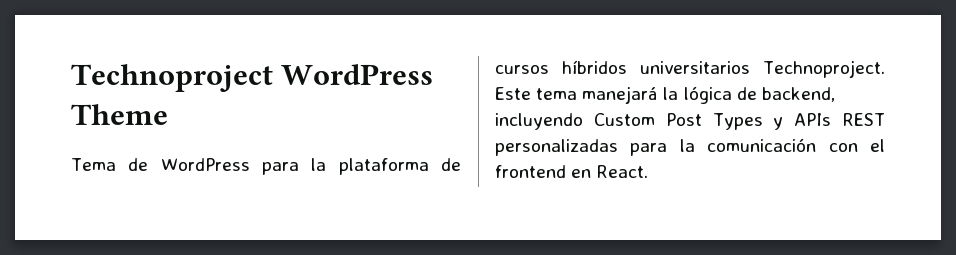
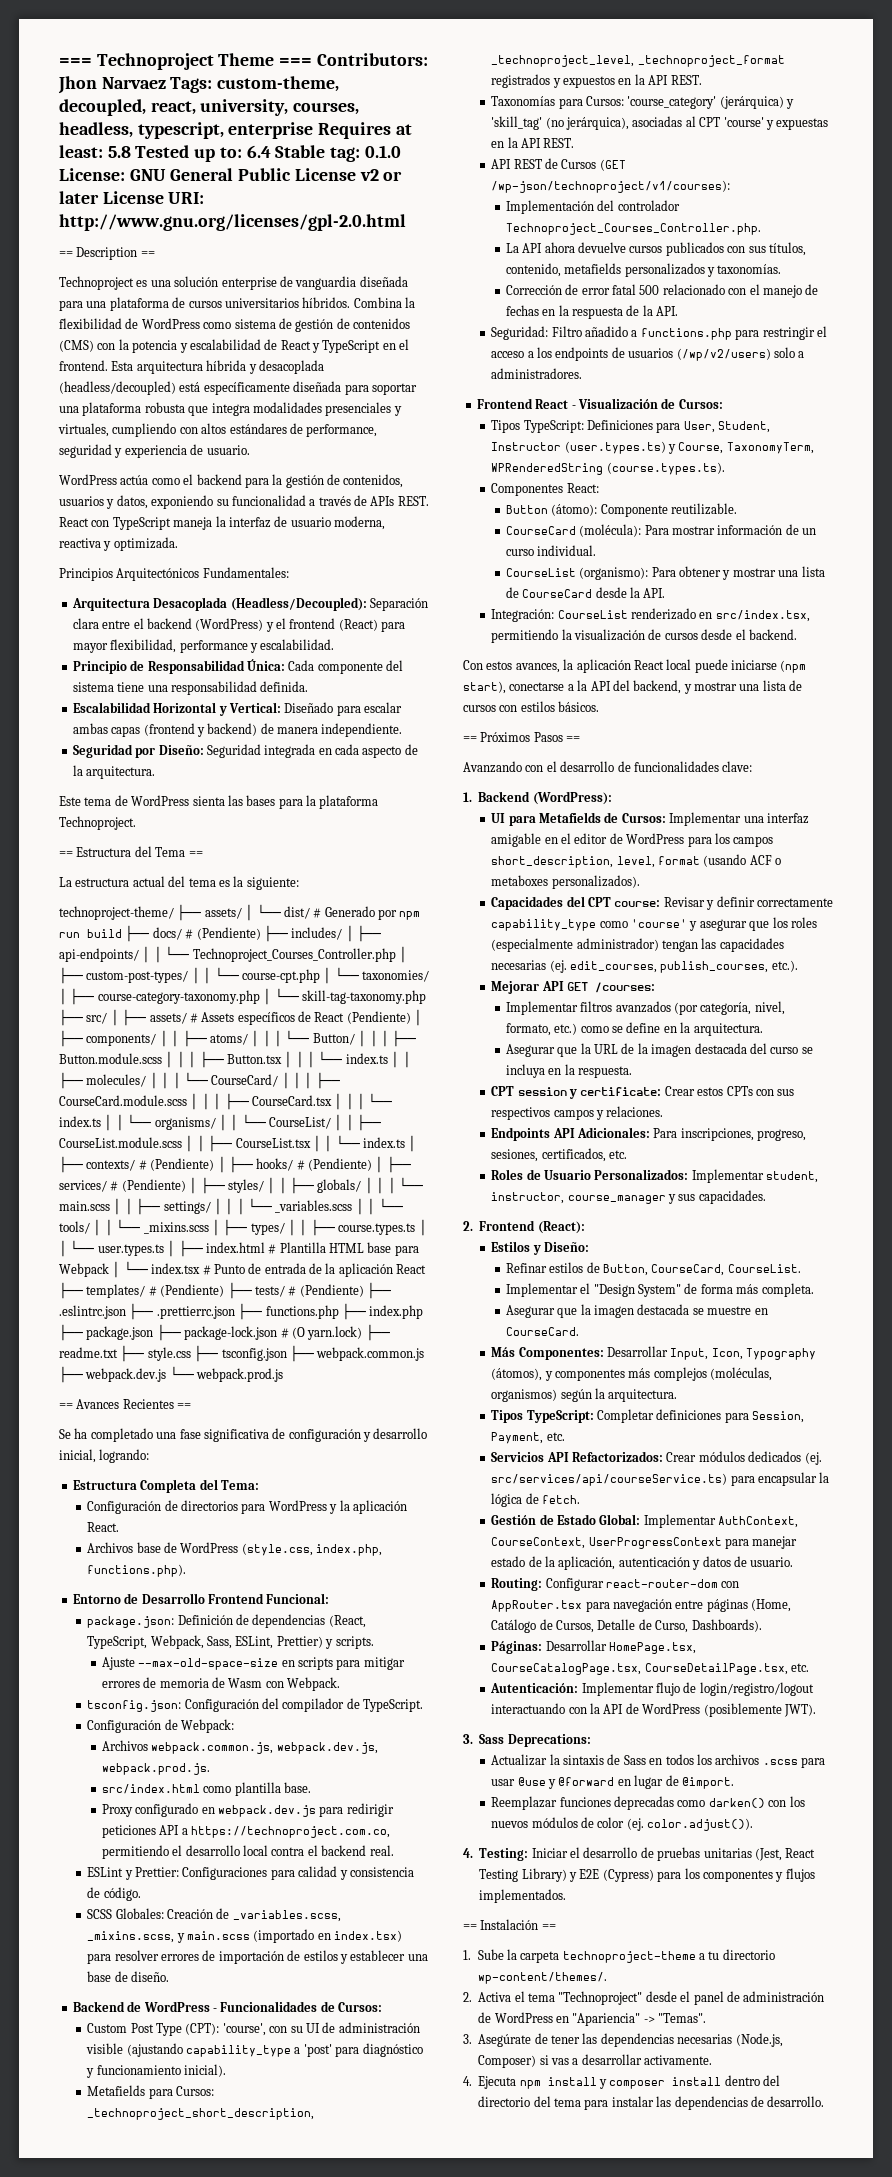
- Technoproject WordPress Theme
- Tema de WordPress para la plataforma de cursos híbridos universitarios Technoproject. Este tema manejará la lógica de backend, incluyendo Custom Post Types y APIs REST personalizadas para la comunicación con el frontend en React.
+ === Technoproject Theme === Contributors: Jhon Narvaez Tags: custom-theme, decoupled, react, university, courses, headless, typescript, enterprise Requires at least: 5.8 Tested up to: 6.4 Stable tag: 0.1.0 License: GNU General Public License v2 or later License URI: http://www.gnu.org/licenses/gpl-2.0.html
+ == Description ==
+ Technoproject es una solución enterprise de vanguardia diseñada para una plataforma de cursos universitarios híbridos. Combina la flexibilidad de WordPress como sistema de gestión de contenidos (CMS) con la potencia y escalabilidad de React y TypeScript en el frontend. Esta arquitectura híbrida y desacoplada (headless/decoupled) está específicamente diseñada para soportar una plataforma robusta que integra modalidades presenciales y virtuales, cumpliendo con altos estándares de performance, seguridad y experiencia de usuario.
+ WordPress actúa como el backend para la gestión de contenidos, usuarios y datos, exponiendo su funcionalidad a través de APIs REST. React con TypeScript maneja la interfaz de usuario moderna, reactiva y optimizada.
+ Principios Arquitectónicos Fundamentales:
+ Arquitectura Desacoplada (Headless/Decoupled): Separación clara entre el backend (WordPress) y el frontend (React) para mayor flexibilidad, performance y escalabilidad.
+ Principio de Responsabilidad Única: Cada componente del sistema tiene una responsabilidad definida.
+ Escalabilidad Horizontal y Vertical: Diseñado para escalar ambas capas (frontend y backend) de manera independiente.
+ Seguridad por Diseño: Seguridad integrada en cada aspecto de la arquitectura.
+ Este tema de WordPress sienta las bases para la plataforma Technoproject.
+ == Estructura del Tema ==
+ La estructura actual del tema es la siguiente:
+ technoproject-theme/ ├── assets/ │ └── dist/ # Generado por npm run build ├── docs/ # (Pendiente) ├── includes/ │ ├── api-endpoints/ │ │ └── Technoproject_Courses_Controller.php │ ├── custom-post-types/ │ │ └── course-cpt.php │ └── taxonomies/ │ ├── course-category-taxonomy.php │ └── skill-tag-taxonomy.php ├── src/ │ ├── assets/ # Assets específicos de React (Pendiente) │ ├── components/ │ │ ├── atoms/ │ │ │ └── Button/ │ │ │ ├── Button.module.scss │ │ │ ├── Button.tsx │ │ │ └── index.ts │ │ ├── molecules/ │ │ │ └── CourseCard/ │ │ │ ├── CourseCard.module.scss │ │ │ ├── CourseCard.tsx │ │ │ └── index.ts │ │ └── organisms/ │ │ └── CourseList/ │ │ ├── CourseList.module.scss │ │ ├── CourseList.tsx │ │ └── index.ts │ ├── contexts/ # (Pendiente) │ ├── hooks/ # (Pendiente) │ ├── services/ # (Pendiente) │ ├── styles/ │ │ ├── globals/ │ │ │ └── main.scss │ │ ├── settings/ │ │ │ └── _variables.scss │ │ └── tools/ │ │ └── _mixins.scss │ ├── types/ │ │ ├── course.types.ts │ │ └── user.types.ts │ ├── index.html # Plantilla HTML base para Webpack │ └── index.tsx # Punto de entrada de la aplicación React ├── templates/ # (Pendiente) ├── tests/ # (Pendiente) ├── .eslintrc.json ├── .prettierrc.json ├── functions.php ├── index.php ├── package.json ├── package-lock.json # (O yarn.lock) ├── readme.txt ├── style.css ├── tsconfig.json ├── webpack.common.js ├── webpack.dev.js └── webpack.prod.js
+ == Avances Recientes ==
+ Se ha completado una fase significativa de configuración y desarrollo inicial, logrando:
+ Estructura Completa del Tema:
+ Configuración de directorios para WordPress y la aplicación React.
+ Archivos base de WordPress (style.css, index.php, functions.php).
+ Entorno de Desarrollo Frontend Funcional:
+ package.json: Definición de dependencias (React, TypeScript, Webpack, Sass, ESLint, Prettier) y scripts.
+ Ajuste --max-old-space-size en scripts para mitigar errores de memoria de Wasm con Webpack.
+ tsconfig.json: Configuración del compilador de TypeScript.
+ Configuración de Webpack:
+ Archivos webpack.common.js, webpack.dev.js, webpack.prod.js.
+ src/index.html como plantilla base.
+ Proxy configurado en webpack.dev.js para redirigir peticiones API a https://technoproject.com.co, permitiendo el desarrollo local contra el backend real.
+ ESLint y Prettier: Configuraciones para calidad y consistencia de código.
+ SCSS Globales: Creación de _variables.scss, _mixins.scss, y main.scss (importado en index.tsx) para resolver errores de importación de estilos y establecer una base de diseño.
+ Backend de WordPress - Funcionalidades de Cursos:
+ Custom Post Type (CPT): 'course', con su UI de administración visible (ajustando capability_type a 'post' para diagnóstico y funcionamiento inicial).
+ Metafields para Cursos: _technoproject_short_description, _technoproject_level, _technoproject_format registrados y expuestos en la API REST.
+ Taxonomías para Cursos: 'course_category' (jerárquica) y 'skill_tag' (no jerárquica), asociadas al CPT 'course' y expuestas en la API REST.
+ API REST de Cursos (GET /wp-json/technoproject/v1/courses):
+ Implementación del controlador Technoproject_Courses_Controller.php.
+ La API ahora devuelve cursos publicados con sus títulos, contenido, metafields personalizados y taxonomías.
+ Corrección de error fatal 500 relacionado con el manejo de fechas en la respuesta de la API.
+ Seguridad: Filtro añadido a functions.php para restringir el acceso a los endpoints de usuarios (/wp/v2/users) solo a administradores.
+ Frontend React - Visualización de Cursos:
+ Tipos TypeScript: Definiciones para User, Student, Instructor (user.types.ts) y Course, TaxonomyTerm, WPRenderedString (course.types.ts).
+ Componentes React:
+ Button (átomo): Componente reutilizable.
+ CourseCard (molécula): Para mostrar información de un curso individual.
+ CourseList (organismo): Para obtener y mostrar una lista de CourseCard desde la API.
+ Integración: CourseList renderizado en src/index.tsx, permitiendo la visualización de cursos desde el backend.
+ Con estos avances, la aplicación React local puede iniciarse (npm start), conectarse a la API del backend, y mostrar una lista de cursos con estilos básicos.
+ == Próximos Pasos ==
+ Avanzando con el desarrollo de funcionalidades clave:
+ 1. Backend (WordPress):
+ UI para Metafields de Cursos: Implementar una interfaz amigable en el editor de WordPress para los campos short_description, level, format (usando ACF o metaboxes personalizados).
+ Capacidades del CPT course: Revisar y definir correctamente capability_type como 'course' y asegurar que los roles (especialmente administrador) tengan las capacidades necesarias (ej. edit_courses, publish_courses, etc.).
+ Mejorar API GET /courses:
+ Implementar filtros avanzados (por categoría, nivel, formato, etc.) como se define en la arquitectura.
+ Asegurar que la URL de la imagen destacada del curso se incluya en la respuesta.
+ CPT session y certificate: Crear estos CPTs con sus respectivos campos y relaciones.
+ Endpoints API Adicionales: Para inscripciones, progreso, sesiones, certificados, etc.
+ Roles de Usuario Personalizados: Implementar student, instructor, course_manager y sus capacidades.
+ 2. Frontend (React):
+ Estilos y Diseño:
+ Refinar estilos de Button, CourseCard, CourseList.
+ Implementar el "Design System" de forma más completa.
+ Asegurar que la imagen destacada se muestre en CourseCard.
+ Más Componentes: Desarrollar Input, Icon, Typography (átomos), y componentes más complejos (moléculas, organismos) según la arquitectura.
+ Tipos TypeScript: Completar definiciones para Session, Payment, etc.
+ Servicios API Refactorizados: Crear módulos dedicados (ej. src/services/api/courseService.ts) para encapsular la lógica de fetch.
+ Gestión de Estado Global: Implementar AuthContext, CourseContext, UserProgressContext para manejar estado de la aplicación, autenticación y datos de usuario.
+ Routing: Configurar react-router-dom con AppRouter.tsx para navegación entre páginas (Home, Catálogo de Cursos, Detalle de Curso, Dashboards).
+ Páginas: Desarrollar HomePage.tsx, CourseCatalogPage.tsx, CourseDetailPage.tsx, etc.
+ Autenticación: Implementar flujo de login/registro/logout interactuando con la API de WordPress (posiblemente JWT).
+ 3. Sass Deprecations:
+ Actualizar la sintaxis de Sass en todos los archivos .scss para usar @use y @forward en lugar de @import.
+ Reemplazar funciones deprecadas como darken() con los nuevos módulos de color (ej. color.adjust()).
+ 4. Testing: Iniciar el desarrollo de pruebas unitarias (Jest, React Testing Library) y E2E (Cypress) para los componentes y flujos implementados.
+ == Instalación ==
+ 1. Sube la carpeta technoproject-theme a tu directorio wp-content/themes/.
+ 2. Activa el tema "Technoproject" desde el panel de administración de WordPress en "Apariencia" -> "Temas".
+ 3. Asegúrate de tener las dependencias necesarias (Node.js, Composer) si vas a desarrollar activamente.
+ 4. Ejecuta npm install y composer install dentro del directorio del tema para instalar las dependencias de desarrollo.

